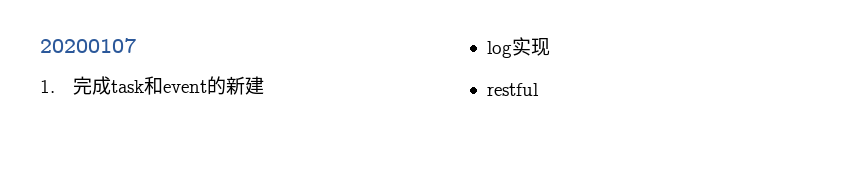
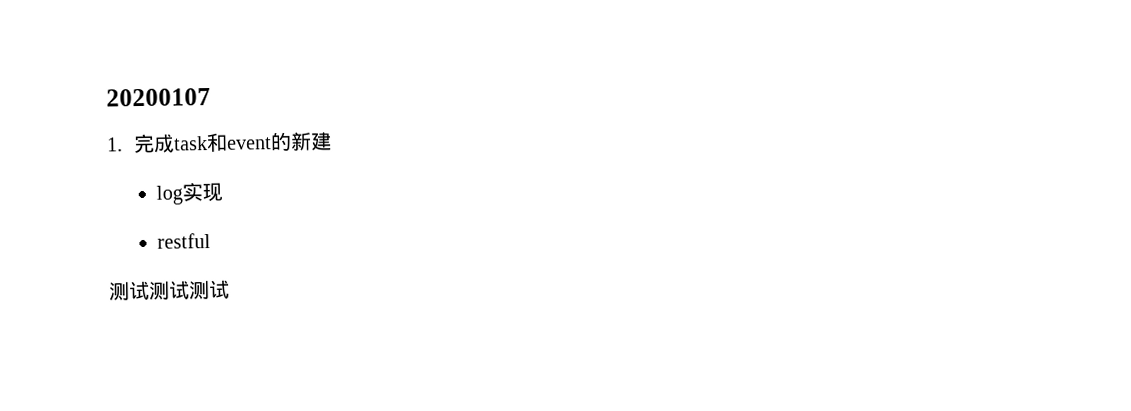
+ 测试测试测试

